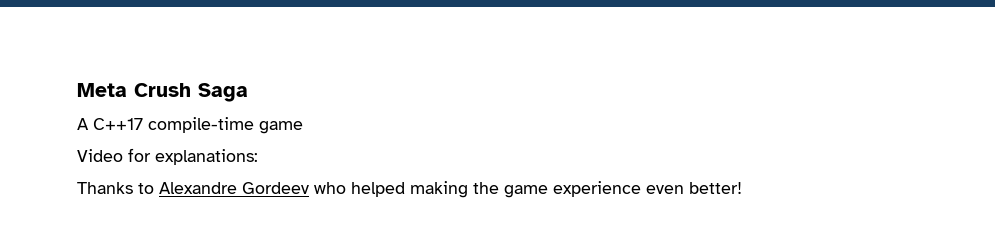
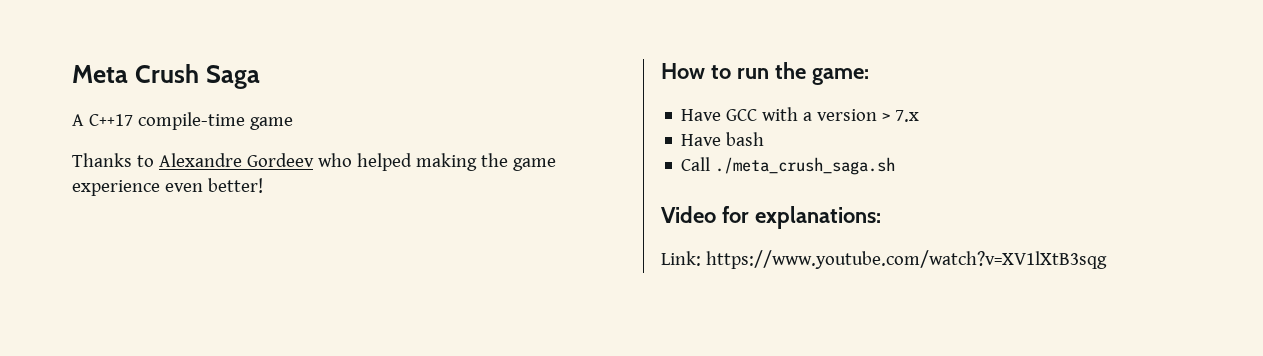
- Video for explanations:
+ How to run the game:
+ Have GCC with a version > 7.x
+ Have bash
+ Call ./meta_crush_saga.sh
+ Video for explanations:
+ Link: https://www.youtube.com/watch?v=XV1lXtB3sqg

